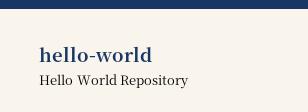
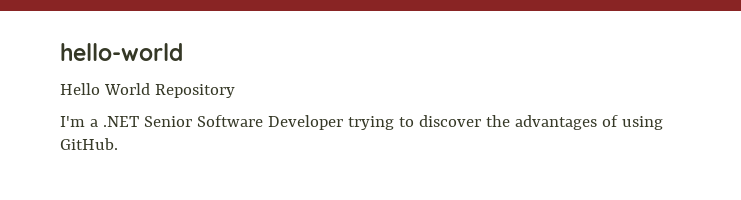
+ I'm a .NET Senior Software Developer trying to discover the advantages of using GitHub.

